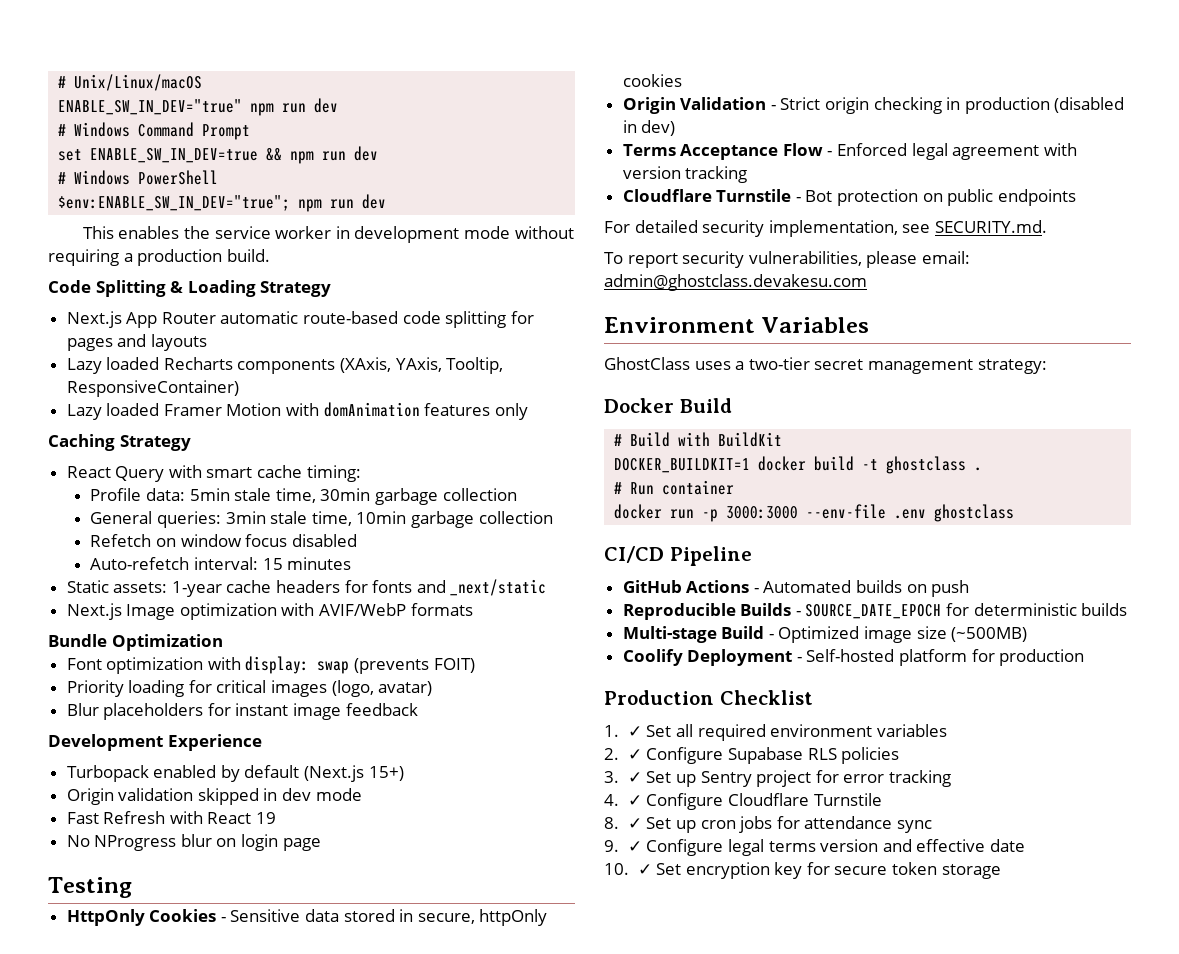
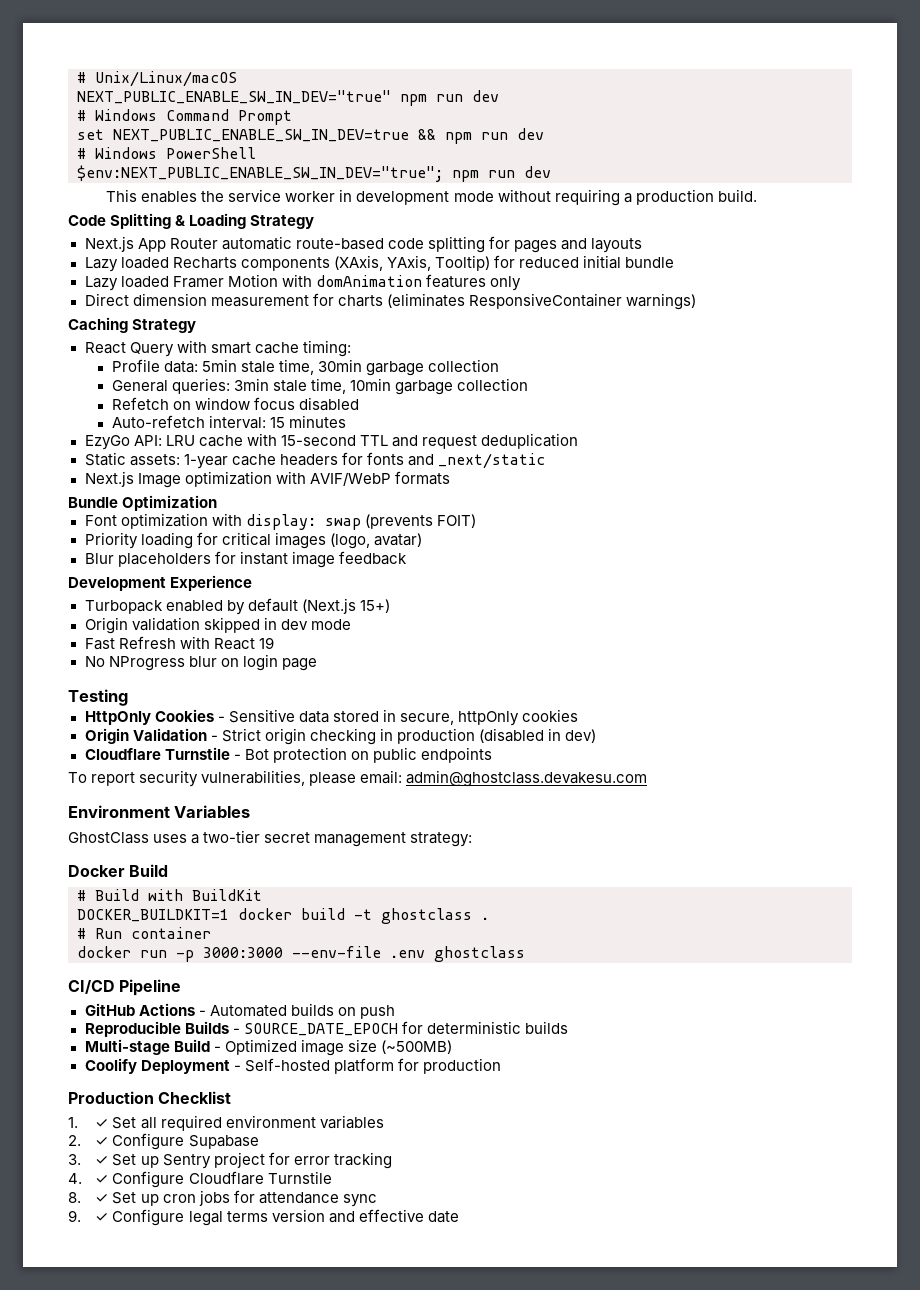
- ENABLE_SW_IN_DEV="true" npm run dev
+ NEXT_PUBLIC_ENABLE_SW_IN_DEV="true" npm run dev
- set ENABLE_SW_IN_DEV=true && npm run dev
+ set NEXT_PUBLIC_ENABLE_SW_IN_DEV=true && npm run dev
- $env:ENABLE_SW_IN_DEV="true"; npm run dev
+ $env:NEXT_PUBLIC_ENABLE_SW_IN_DEV="true"; npm run dev
- Lazy loaded Recharts components (XAxis, YAxis, Tooltip, ResponsiveContainer)
+ Lazy loaded Recharts components (XAxis, YAxis, Tooltip) for reduced initial bundle
+ Direct dimension measurement for charts (eliminates ResponsiveContainer warnings)
+ EzyGo API: LRU cache with 15-second TTL and request deduplication
- Terms Acceptance Flow - Enforced legal agreement with version tracking
- For detailed security implementation, see SECURITY.md.
- 2. ✓ Configure Supabase RLS policies
+ 2. ✓ Configure Supabase
- 10. ✓ Set encryption key for secure token storage

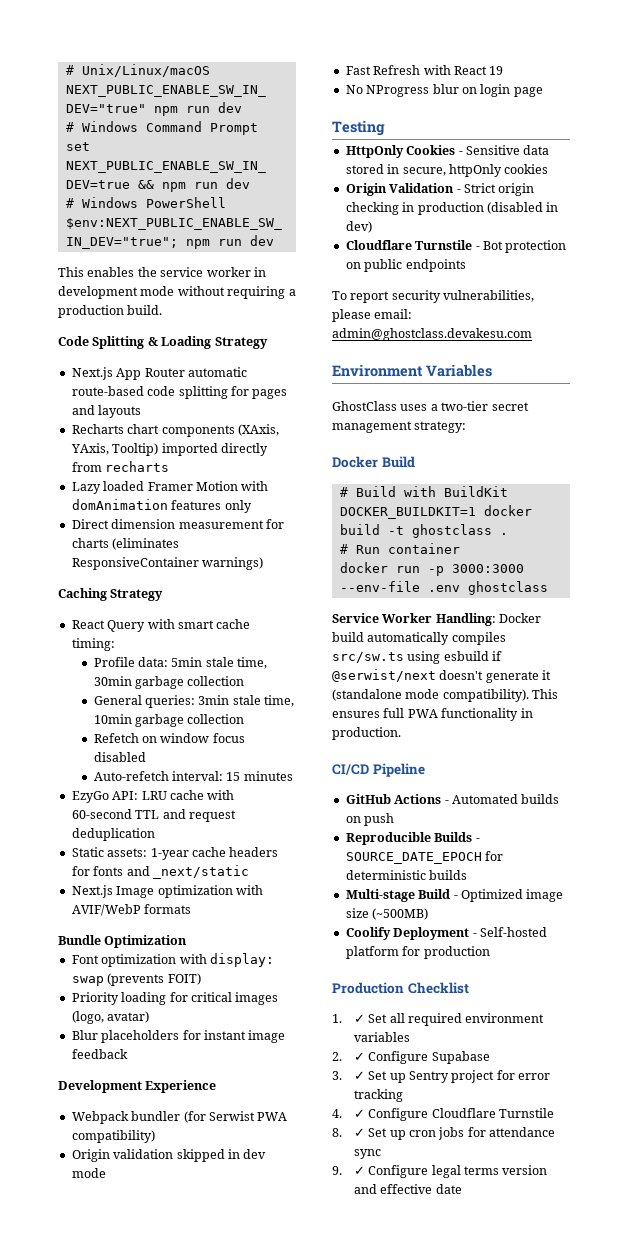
- Lazy loaded Recharts components (XAxis, YAxis, Tooltip) for reduced initial bundle
+ Recharts chart components (XAxis, YAxis, Tooltip) imported directly from recharts
- EzyGo API: LRU cache with 15-second TTL and request deduplication
+ EzyGo API: LRU cache with 60-second TTL and request deduplication
- Turbopack enabled by default (Next.js 15+)
+ Webpack bundler (for Serwist PWA compatibility)
+ Service Worker Handling: Docker build automatically compiles src/sw.ts using esbuild if @serwist/next doesn't generate it (standalone mode compatibility). This ensures full PWA functionality in production.

